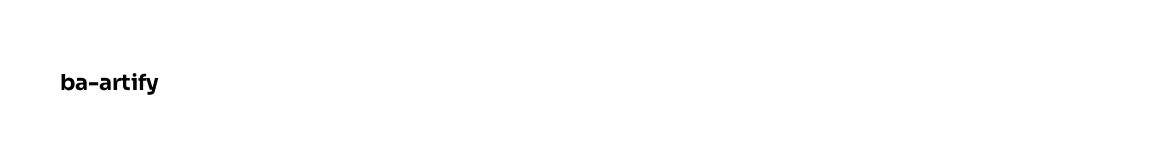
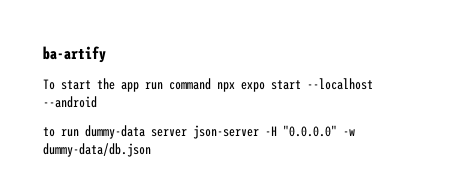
+ To start the app run command npx expo start --localhost --android
+ to run dummy-data server json-server -H "0.0.0.0" -w dummy-data/db.json

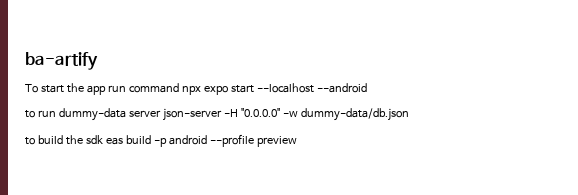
+ to build the sdk eas build -p android --profile preview

